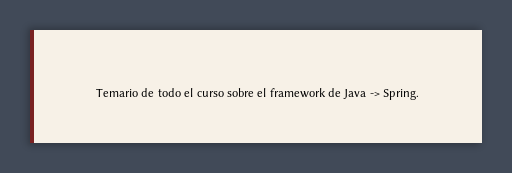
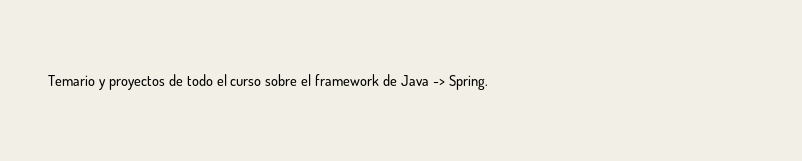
- Temario de todo el curso sobre el framework de Java -> Spring.
+ Temario y proyectos de todo el curso sobre el framework de Java -> Spring.

